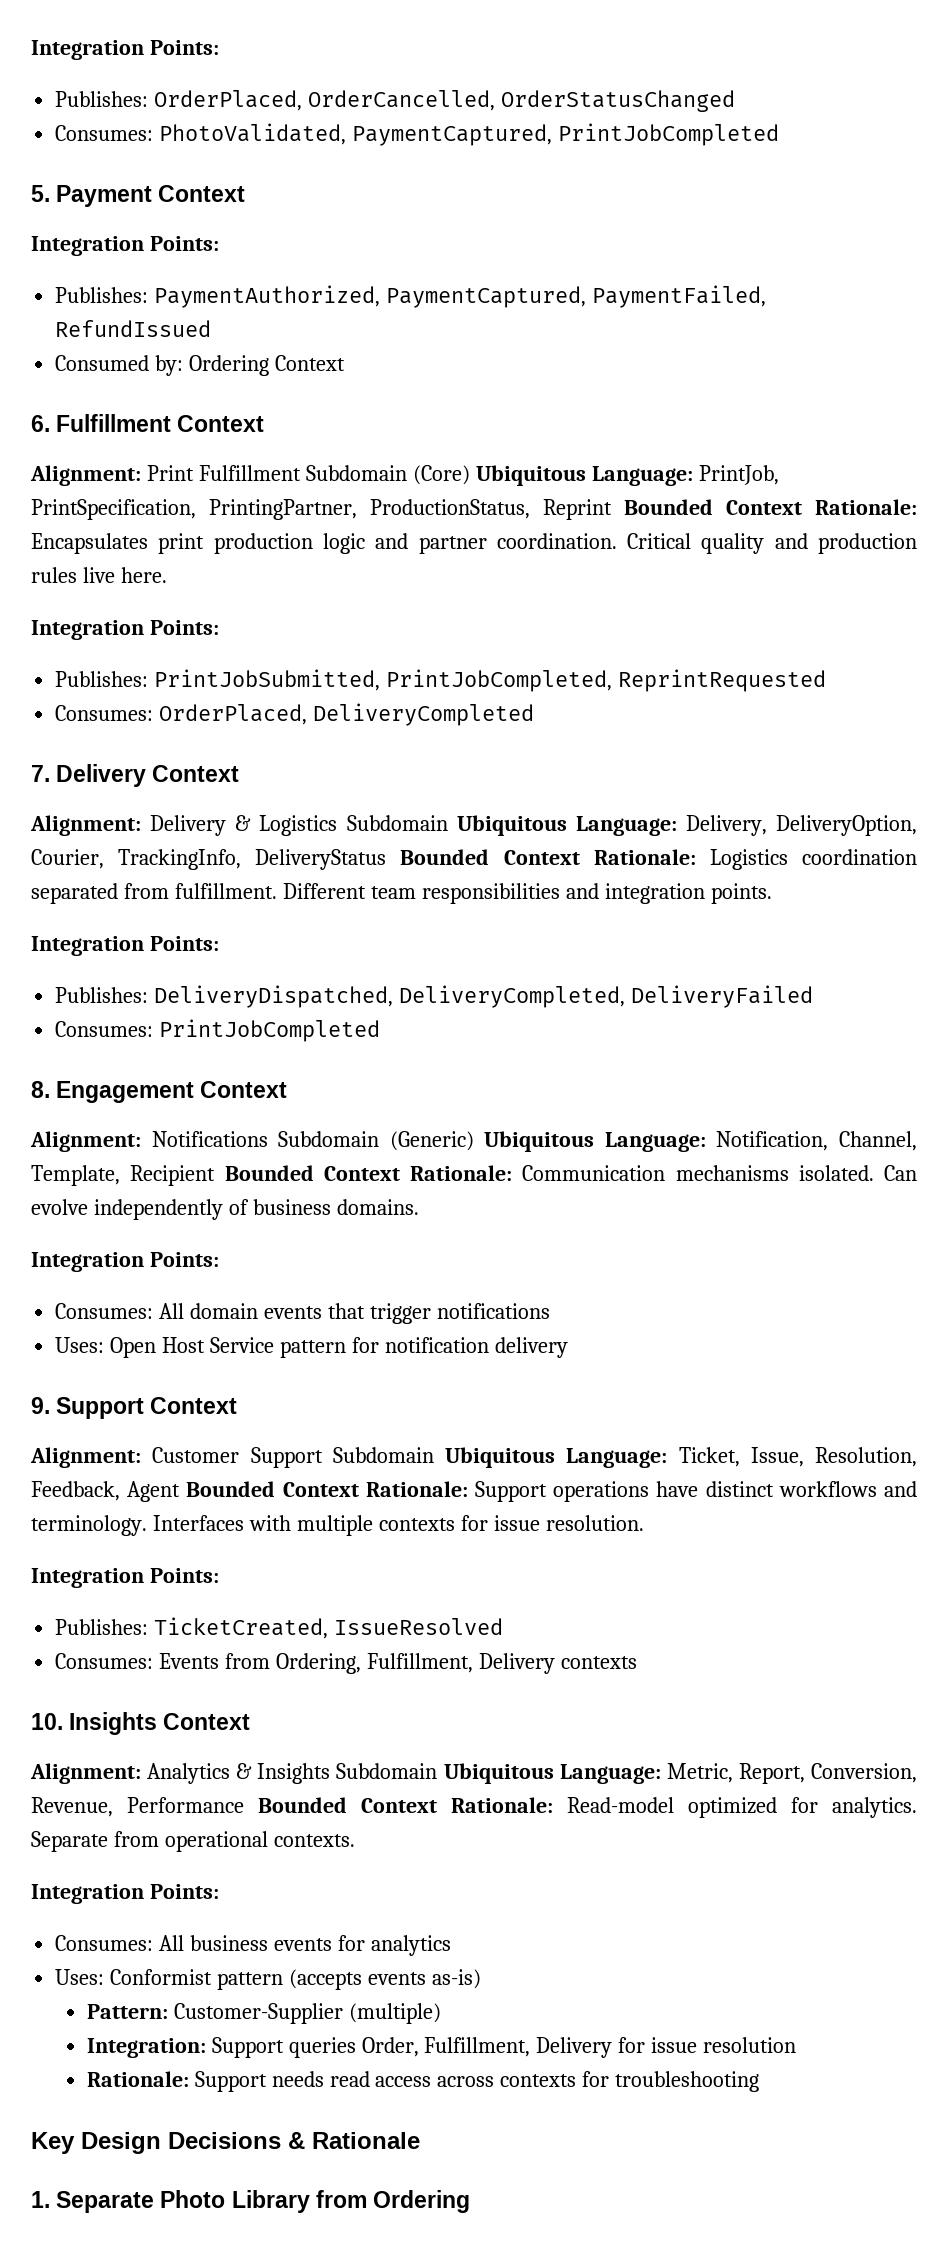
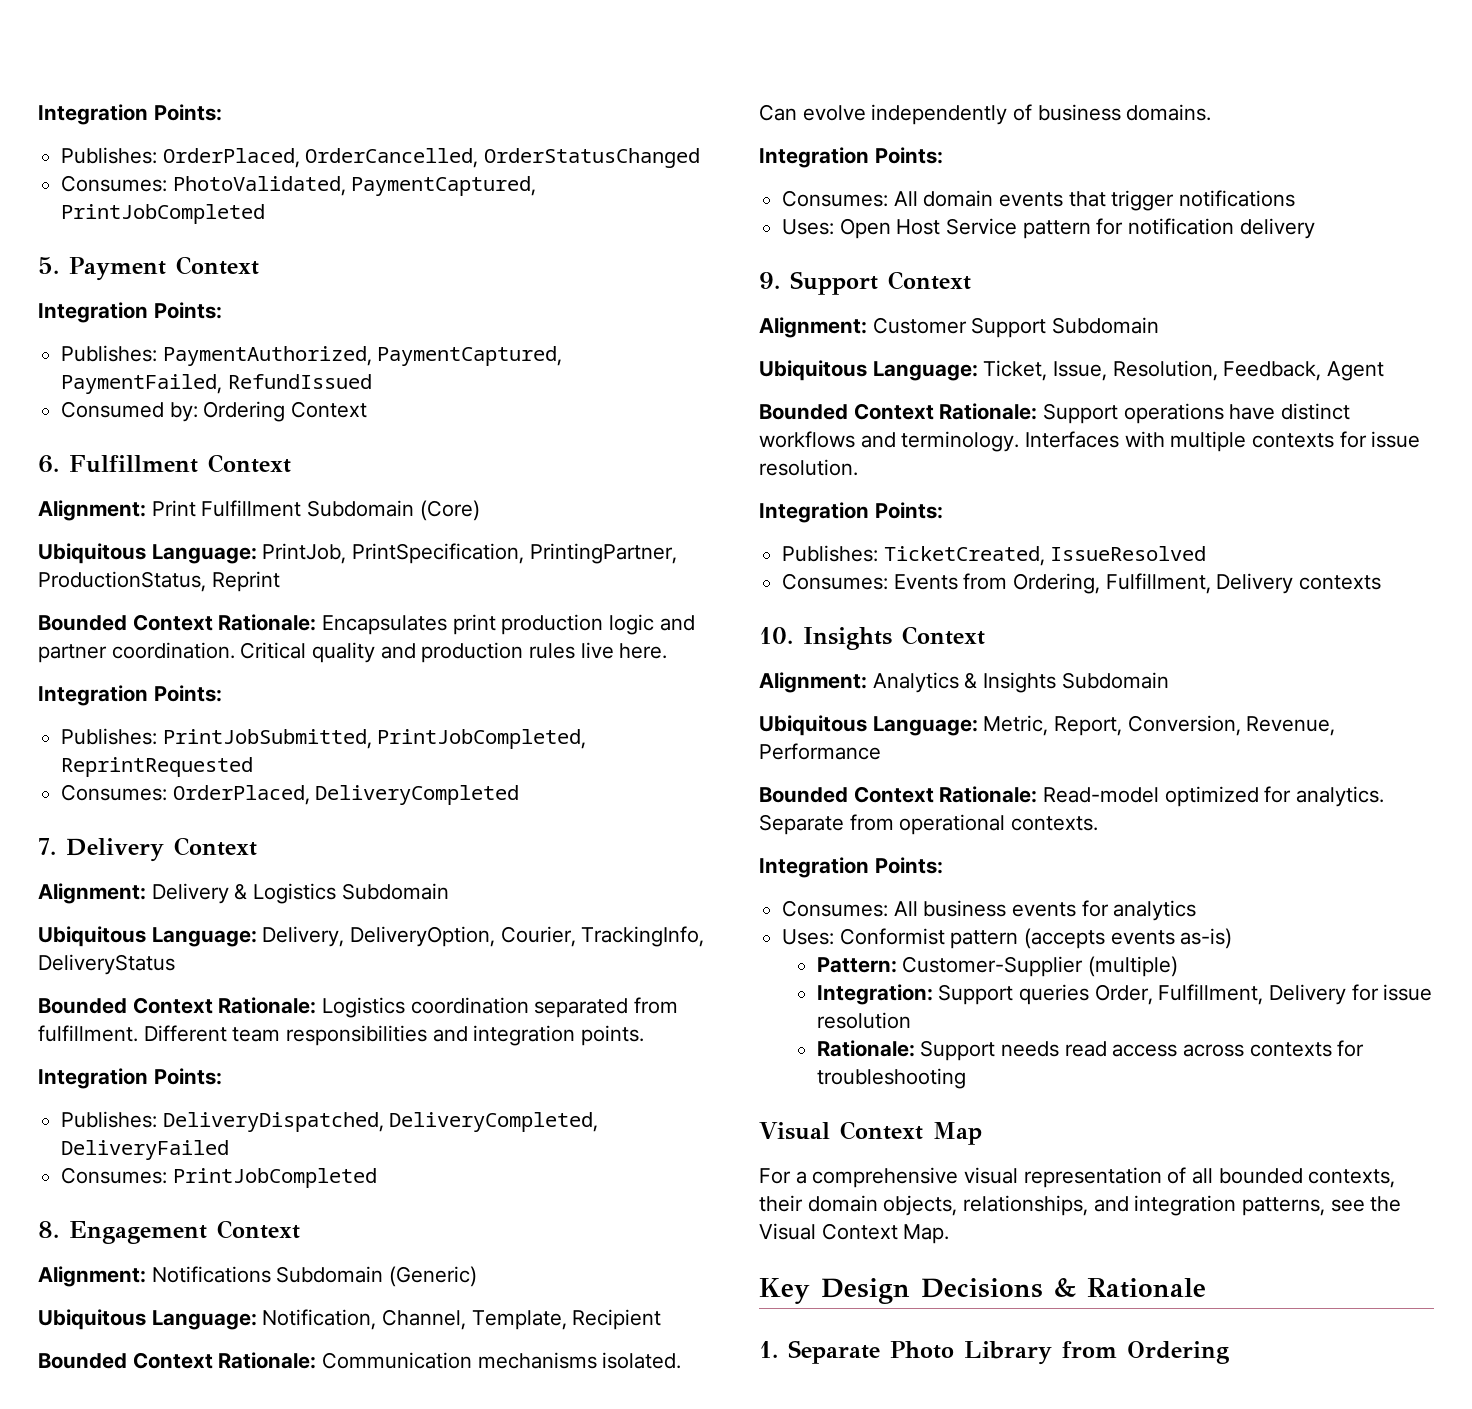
- Alignment: Print Fulfillment Subdomain (Core) Ubiquitous Language: PrintJob, PrintSpecification, PrintingPartner, ProductionStatus, Reprint Bounded Context Rationale: Encapsulates print production logic and partner coordination.
+ Alignment: Print Fulfillment Subdomain (Core)
+ Ubiquitous Language: PrintJob, PrintSpecification, PrintingPartner, ProductionStatus, Reprint
+ Bounded Context Rationale: Encapsulates print production logic and partner coordination.
- Alignment: Delivery & Logistics Subdomain Ubiquitous Language: Delivery, DeliveryOption, Courier, TrackingInfo, DeliveryStatus Bounded Context Rationale: Logistics coordination separated from fulfillment.
+ Alignment: Delivery & Logistics Subdomain
+ Ubiquitous Language: Delivery, DeliveryOption, Courier, TrackingInfo, DeliveryStatus
+ Bounded Context Rationale: Logistics coordination separated from fulfillment.
- Alignment: Notifications Subdomain (Generic) Ubiquitous Language: Notification, Channel, Template, Recipient Bounded Context Rationale: Communication mechanisms isolated.
+ Alignment: Notifications Subdomain (Generic)
+ Ubiquitous Language: Notification, Channel, Template, Recipient
+ Bounded Context Rationale: Communication mechanisms isolated.
- Alignment: Customer Support Subdomain Ubiquitous Language: Ticket, Issue, Resolution, Feedback, Agent Bounded Context Rationale: Support operations have distinct workflows and terminology.
+ Alignment: Customer Support Subdomain
+ Ubiquitous Language: Ticket, Issue, Resolution, Feedback, Agent
+ Bounded Context Rationale: Support operations have distinct workflows and terminology.
- Alignment: Analytics & Insights Subdomain Ubiquitous Language: Metric, Report, Conversion, Revenue, Performance Bounded Context Rationale: Read-model optimized for analytics.
+ Alignment: Analytics & Insights Subdomain
+ Ubiquitous Language: Metric, Report, Conversion, Revenue, Performance
+ Bounded Context Rationale: Read-model optimized for analytics.
+ Visual Context Map
+ For a comprehensive visual representation of all bounded contexts, their domain objects, relationships, and integration patterns, see the Visual Context Map.

